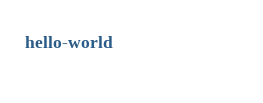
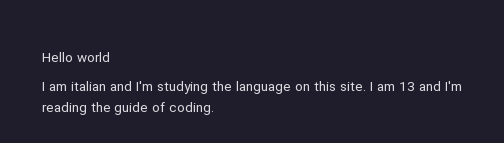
- hello-world
+ Hello world
+ I am italian and I'm studying the language on this site. I am 13 and I'm reading the guide of coding.

